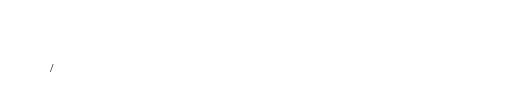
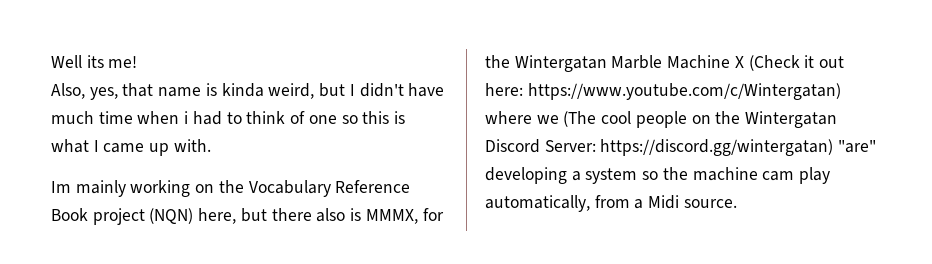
- /
+ Well its me!
+ Also, yes, that name is kinda weird, but I didn't have much time when i had to think of one so this is what I came up with.
+ Im mainly working on the Vocabulary Reference Book project (NQN) here, but there also is MMMX, for the Wintergatan Marble Machine X (Check it out here: https://www.youtube.com/c/Wintergatan) where we (The cool people on the Wintergatan Discord Server: https://discord.gg/wintergatan) "are" developing a system so the machine cam play automatically, from a Midi source.

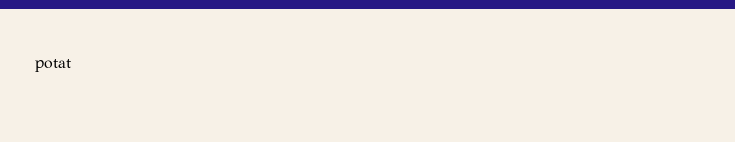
- Well its me!
- Also, yes, that name is kinda weird, but I didn't have much time when i had to think of one so this is what I came up with.
- Im mainly working on the Vocabulary Reference Book project (NQN) here, but there also is MMMX, for the Wintergatan Marble Machine X (Check it out here: https://www.youtube.com/c/Wintergatan) where we (The cool people on the Wintergatan Discord Server: https://discord.gg/wintergatan) "are" developing a system so the machine cam play automatically, from a Midi source.
+ potat

